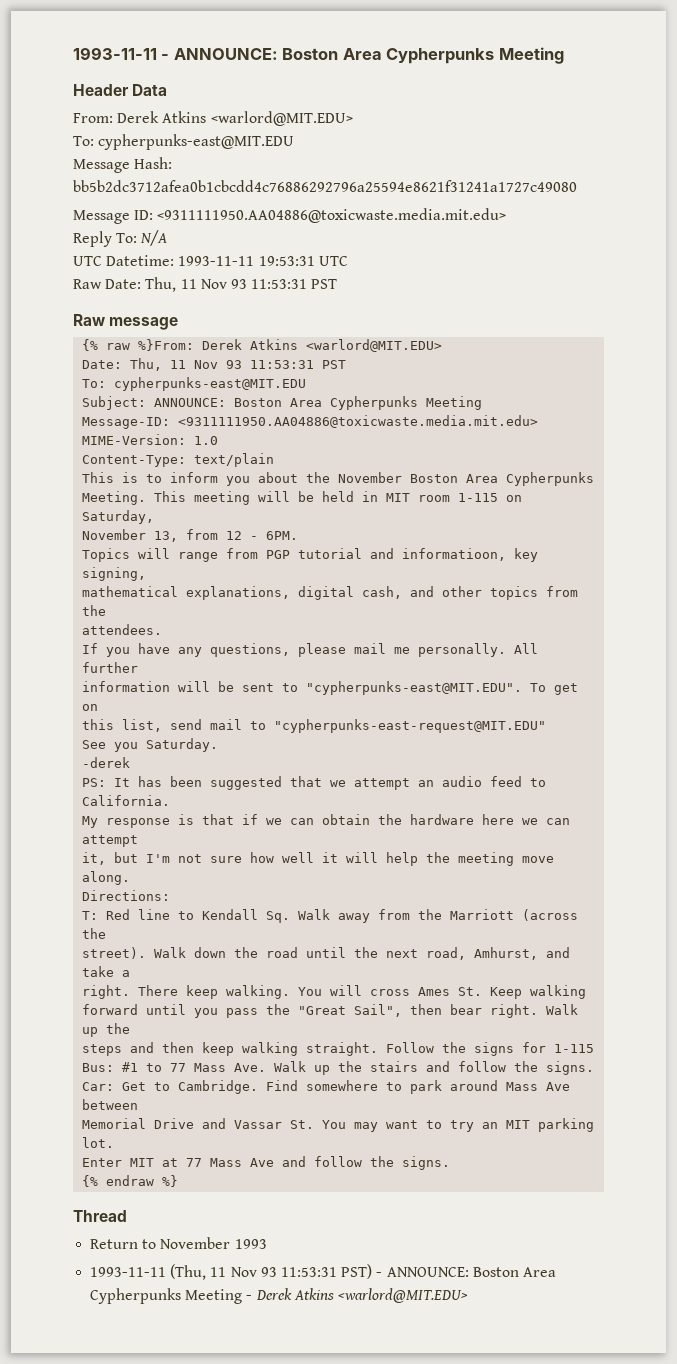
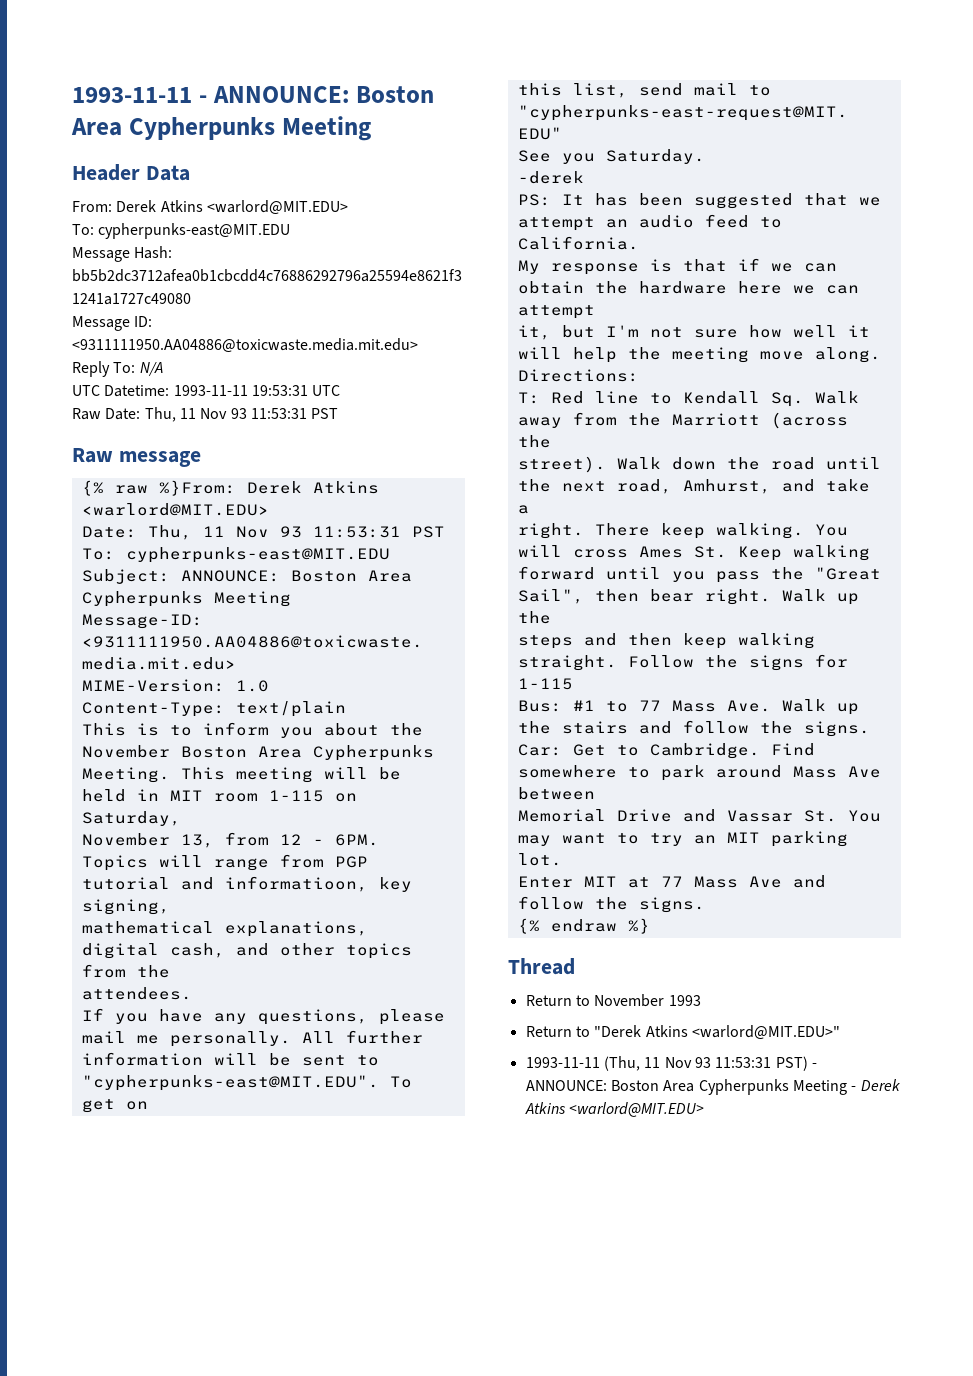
+ Return to "Derek Atkins <warlord@MIT.EDU>"

